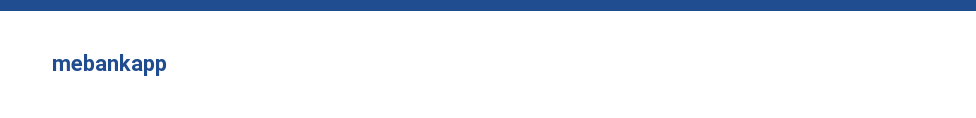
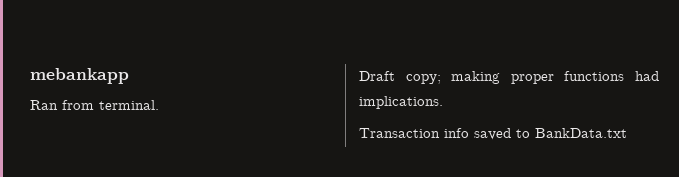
+ Ran from terminal.
+ Draft copy; making proper functions had implications.
+ Transaction info saved to BankData.txt

